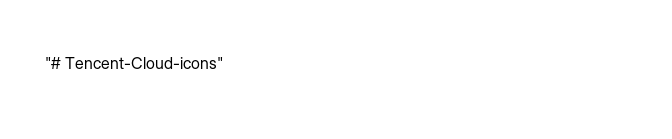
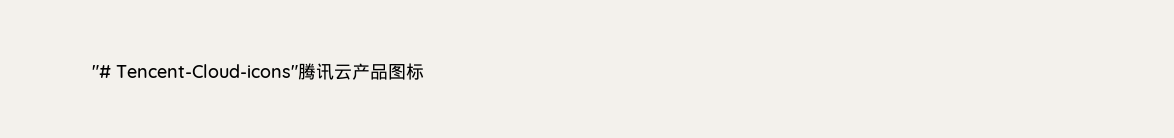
- "# Tencent-Cloud-icons"
+ "# Tencent-Cloud-icons"腾讯云产品图标

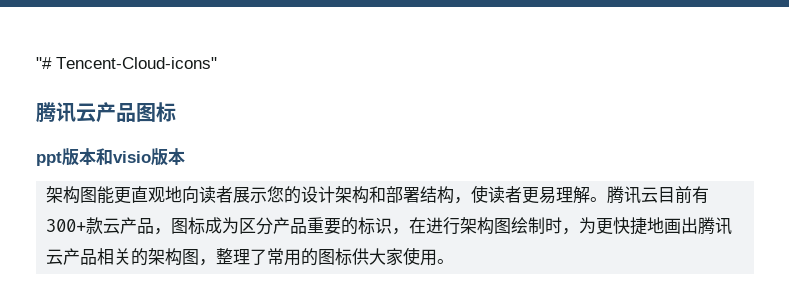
- "# Tencent-Cloud-icons"腾讯云产品图标
+ "# Tencent-Cloud-icons"
+ 腾讯云产品图标
+ ppt版本和visio版本
+ 架构图能更直观地向读者展示您的设计架构和部署结构，使读者更易理解。腾讯云目前有300+款云产品，图标成为区分产品重要的标识，在进行架构图绘制时，为更快捷地画出腾讯云产品相关的架构图，整理了常用的图标供大家使用。

